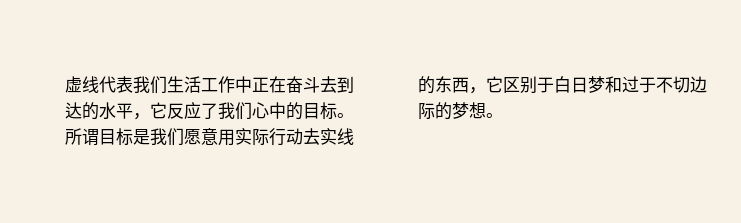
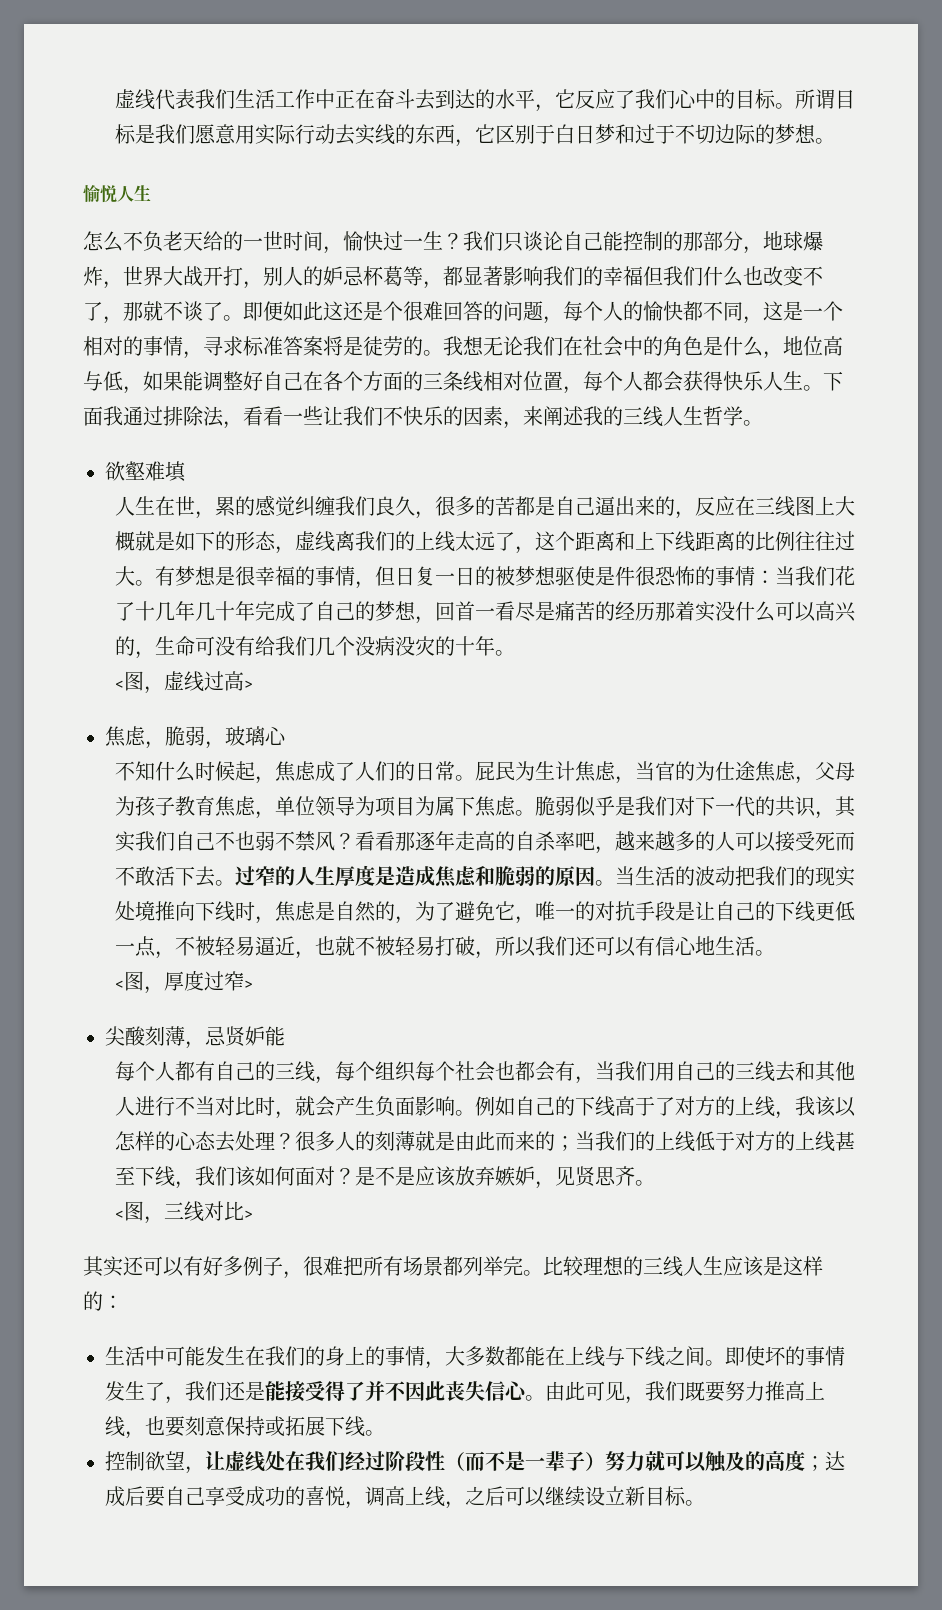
+ 愉悦人生
+ 怎么不负老天给的一世时间，愉快过一生？我们只谈论自己能控制的那部分，地球爆炸，世界大战开打，别人的妒忌杯葛等，都显著影响我们的幸福但我们什么也改变不了，那就不谈了。即便如此这还是个很难回答的问题，每个人的愉快都不同，这是一个相对的事情，寻求标准答案将是徒劳的。我想无论我们在社会中的角色是什么，地位高与低，如果能调整好自己在各个方面的三条线相对位置，每个人都会获得快乐人生。下面我通过排除法，看看一些让我们不快乐的因素，来阐述我的三线人生哲学。
+ 欲壑难填
+ 人生在世，累的感觉纠缠我们良久，很多的苦都是自己逼出来的，反应在三线图上大概就是如下的形态，虚线离我们的上线太远了，这个距离和上下线距离的比例往往过大。有梦想是很幸福的事情，但日复一日的被梦想驱使是件很恐怖的事情：当我们花了十几年几十年完成了自己的梦想，回首一看尽是痛苦的经历那着实没什么可以高兴的，生命可没有给我们几个没病没灾的十年。
+ <图，虚线过高>
+ 焦虑，脆弱，玻璃心
+ 不知什么时候起，焦虑成了人们的日常。屁民为生计焦虑，当官的为仕途焦虑，父母为孩子教育焦虑，单位领导为项目为属下焦虑。脆弱似乎是我们对下一代的共识，其实我们自己不也弱不禁风？看看那逐年走高的自杀率吧，越来越多的人可以接受死而不敢活下去。过窄的人生厚度是造成焦虑和脆弱的原因。当生活的波动把我们的现实处境推向下线时，焦虑是自然的，为了避免它，唯一的对抗手段是让自己的下线更低一点，不被轻易逼近，也就不被轻易打破，所以我们还可以有信心地生活。
+ <图，厚度过窄>
+ 尖酸刻薄，忌贤妒能
+ 每个人都有自己的三线，每个组织每个社会也都会有，当我们用自己的三线去和其他人进行不当对比时，就会产生负面影响。例如自己的下线高于了对方的上线，我该以怎样的心态去处理？很多人的刻薄就是由此而来的；当我们的上线低于对方的上线甚至下线，我们该如何面对？是不是应该放弃嫉妒，见贤思齐。
+ <图，三线对比>
+ 其实还可以有好多例子，很难把所有场景都列举完。比较理想的三线人生应该是这样的：
+ 生活中可能发生在我们的身上的事情，大多数都能在上线与下线之间。即使坏的事情发生了，我们还是能接受得了并不因此丧失信心。由此可见，我们既要努力推高上线，也要刻意保持或拓展下线。
+ 控制欲望，让虚线处在我们经过阶段性（而不是一辈子）努力就可以触及的高度；达成后要自己享受成功的喜悦，调高上线，之后可以继续设立新目标。

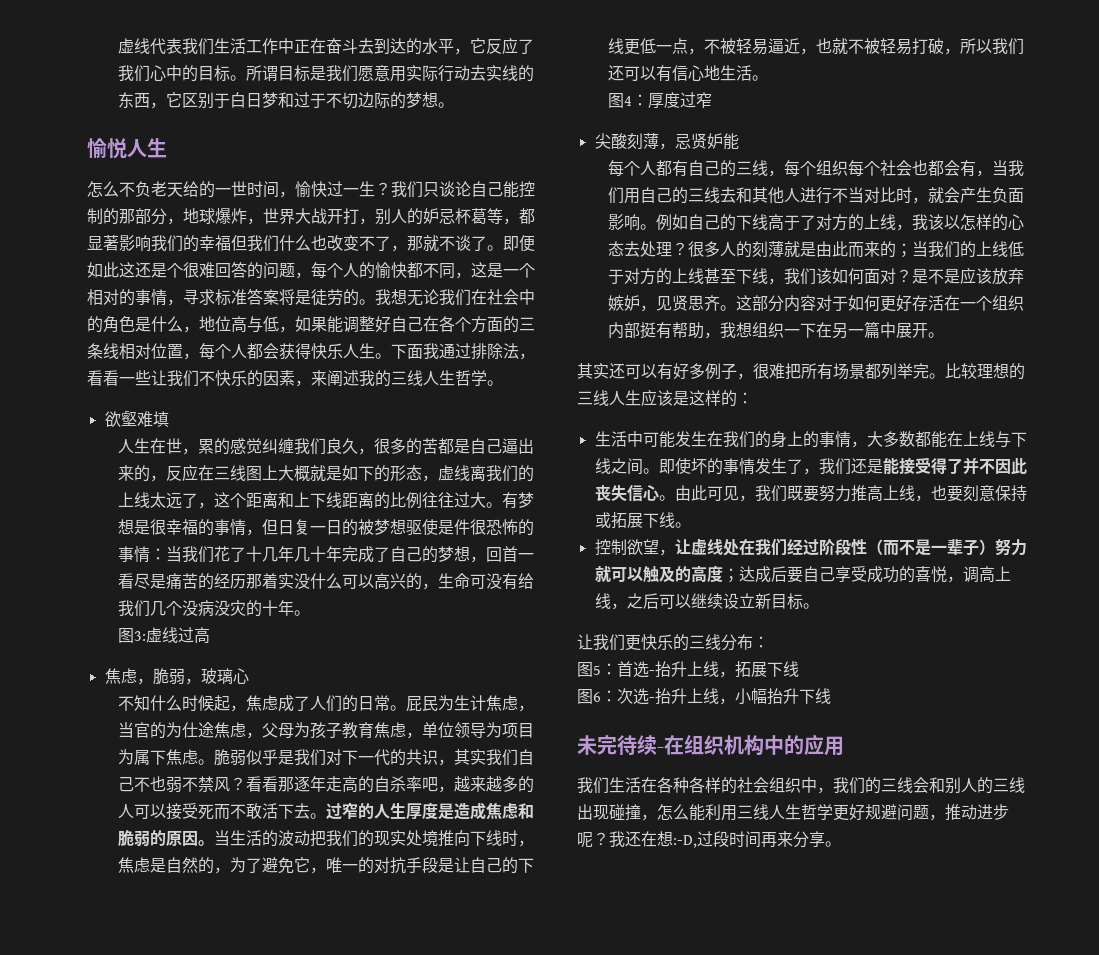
- <图，虚线过高>
+ 图3:虚线过高
- <图，厚度过窄>
+ 图4：厚度过窄
- 是不是应该放弃嫉妒，见贤思齐。
- <图，三线对比>
+ 是不是应该放弃嫉妒，见贤思齐。这部分内容对于如何更好存活在一个组织内部挺有帮助，我想组织一下在另一篇中展开。
+ 让我们更快乐的三线分布：
+ 图5：首选-抬升上线，拓展下线
+ 图6：次选-抬升上线，小幅抬升下线
+ 未完待续-在组织机构中的应用
+ 我们生活在各种各样的社会组织中，我们的三线会和别人的三线出现碰撞，怎么能利用三线人生哲学更好规避问题，推动进步呢？我还在想:-D,过段时间再来分享。

